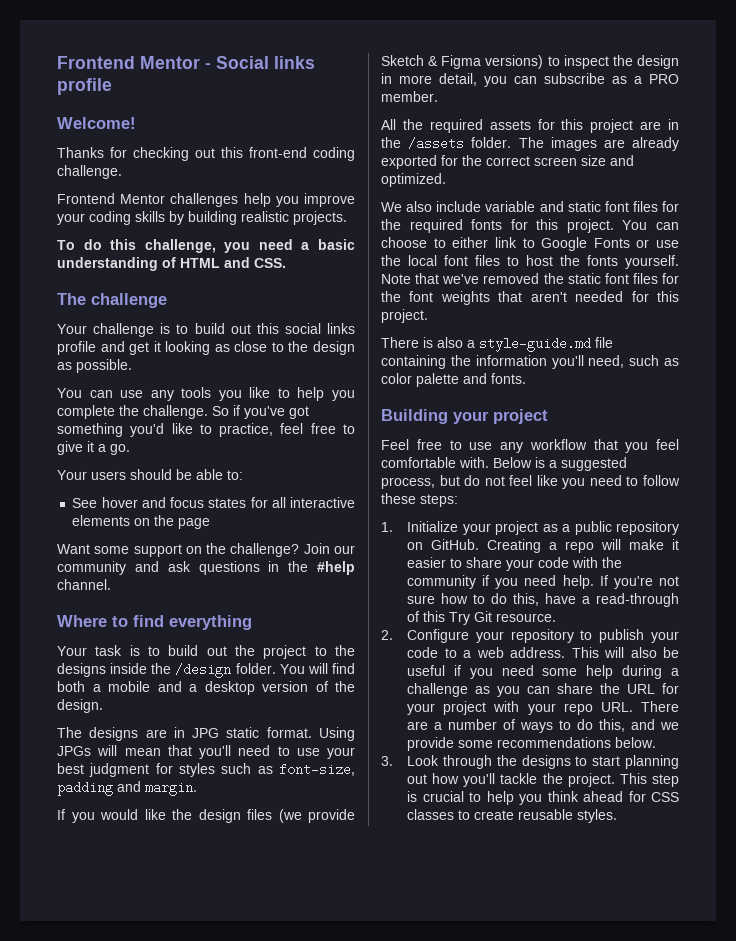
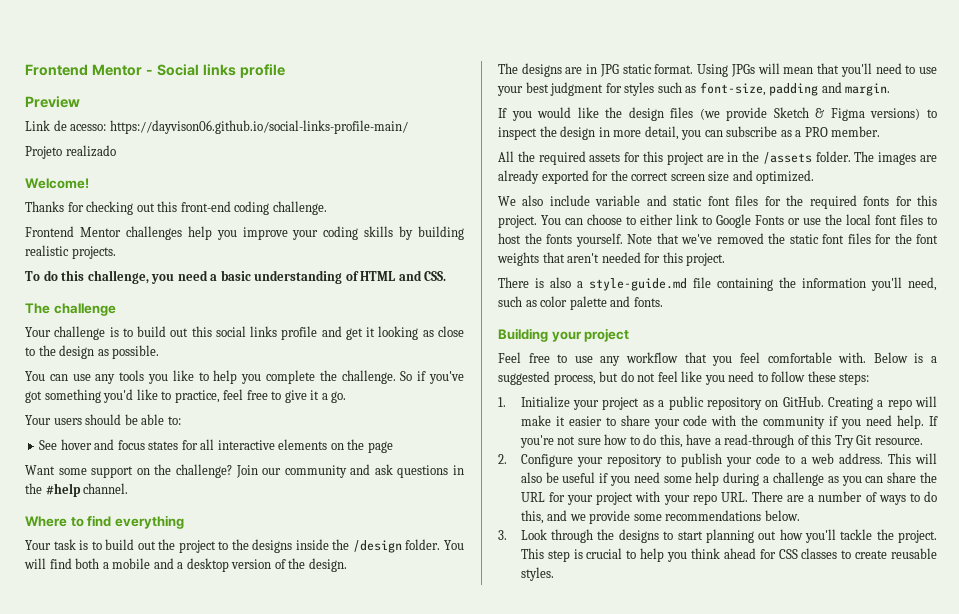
+ Preview
+ Link de acesso: https://dayvison06.github.io/social-links-profile-main/
+ Projeto realizado

